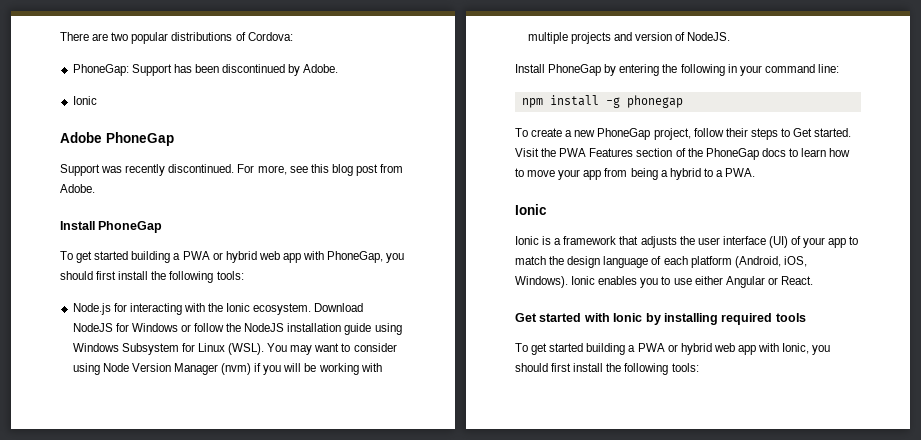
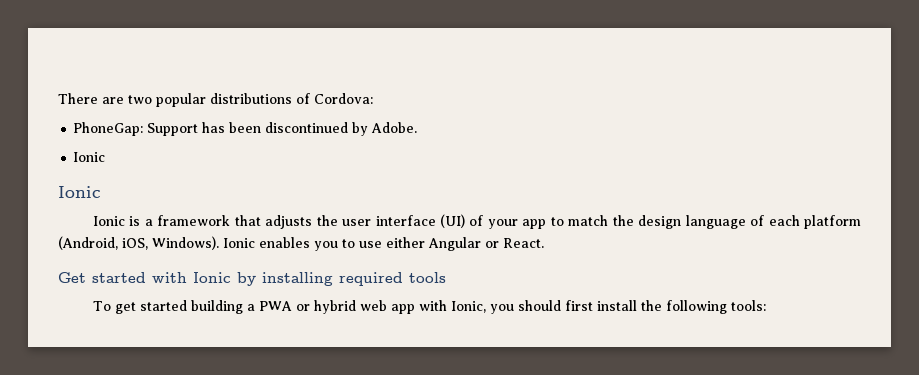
- Adobe PhoneGap
- Support was recently discontinued. For more, see this blog post from Adobe.
- Install PhoneGap
- To get started building a PWA or hybrid web app with PhoneGap, you should first install the following tools:
- Node.js for interacting with the Ionic ecosystem. Download NodeJS for Windows or follow the NodeJS installation guide using Windows Subsystem for Linux (WSL). You may want to consider using Node Version Manager (nvm) if you will be working with multiple projects and version of NodeJS.
- Install PhoneGap by entering the following in your command line:
- npm install -g phonegap
- To create a new PhoneGap project, follow their steps to Get started. Visit the PWA Features section of the PhoneGap docs to learn how to move your app from being a hybrid to a PWA.

